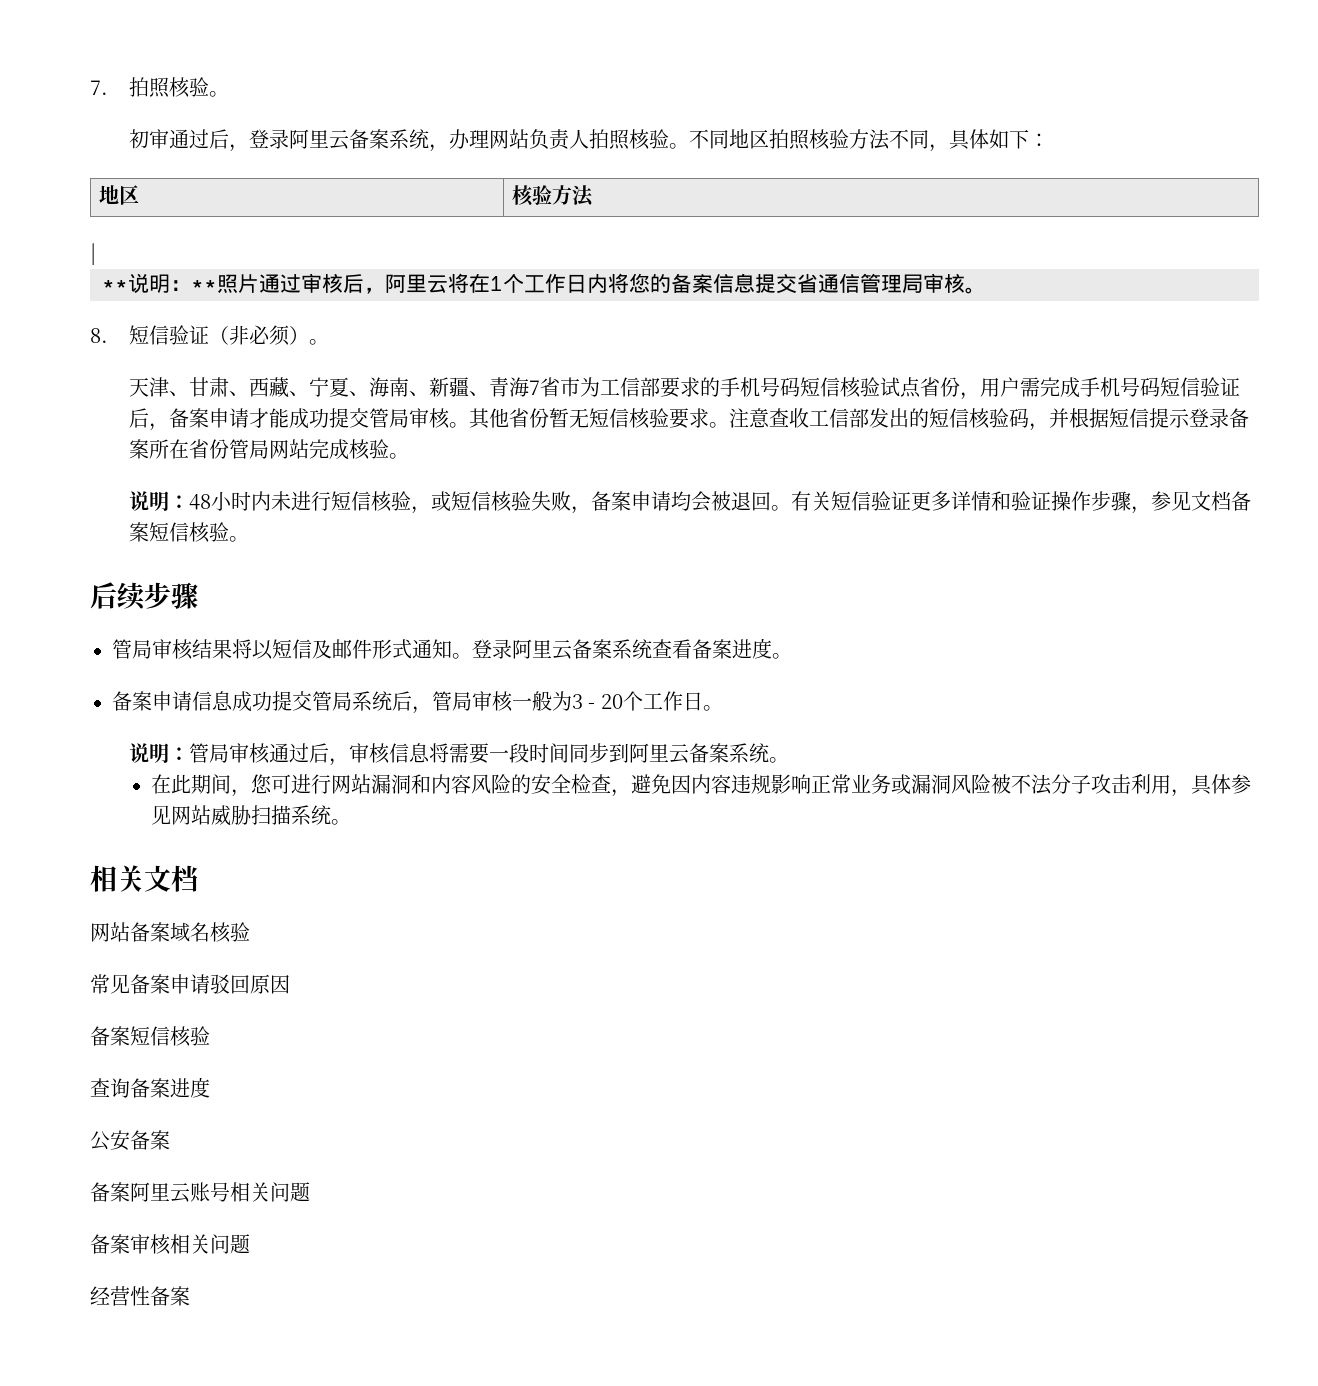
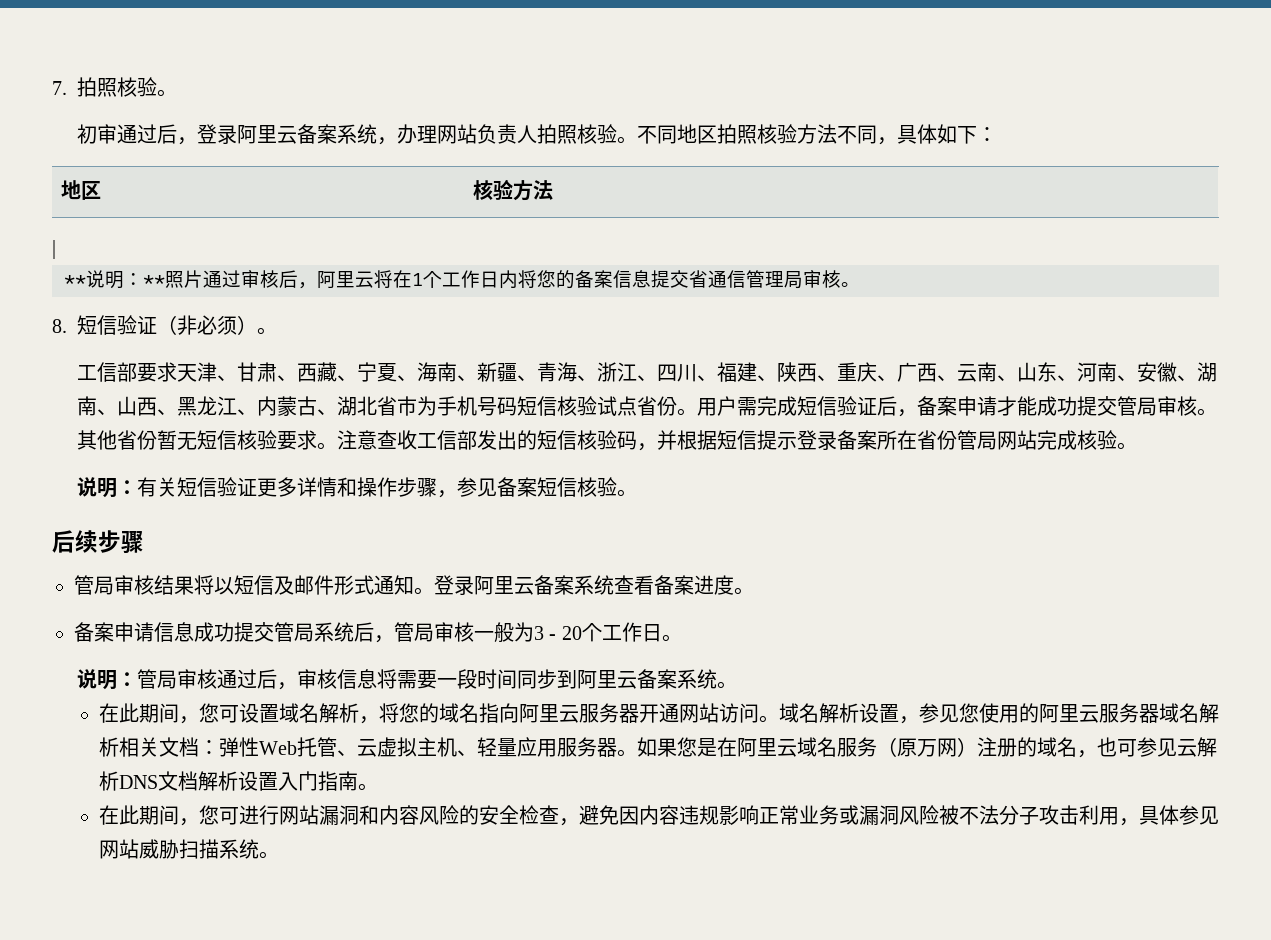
- 天津、甘肃、西藏、宁夏、海南、新疆、青海7省市为工信部要求的手机号码短信核验试点省份，用户需完成手机号码短信验证后，备案申请才能成功提交管局审核。
+ 工信部要求天津、甘肃、西藏、宁夏、海南、新疆、青海、浙江、四川、福建、陕西、重庆、广西、云南、山东、河南、安徽、湖南、山西、黑龙江、内蒙古、湖北省市为手机号码短信核验试点省份。用户需完成短信验证后，备案申请才能成功提交管局审核。
- 说明：48小时内未进行短信核验，或短信核验失败，备案申请均会被退回。有关短信验证更多详情和验证操作步骤，参见文档备案短信核验。
+ 说明：有关短信验证更多详情和操作步骤，参见备案短信核验。
+ 在此期间，您可设置域名解析，将您的域名指向阿里云服务器开通网站访问。域名解析设置，参见您使用的阿里云服务器域名解析相关文档：弹性Web托管、云虚拟主机、轻量应用服务器。如果您是在阿里云域名服务（原万网）注册的域名，也可参见云解析DNS文档解析设置入门指南。
- 相关文档
- 网站备案域名核验
- 常见备案申请驳回原因
- 备案短信核验
- 查询备案进度
- 公安备案
- 备案阿里云账号相关问题
- 备案审核相关问题
- 经营性备案

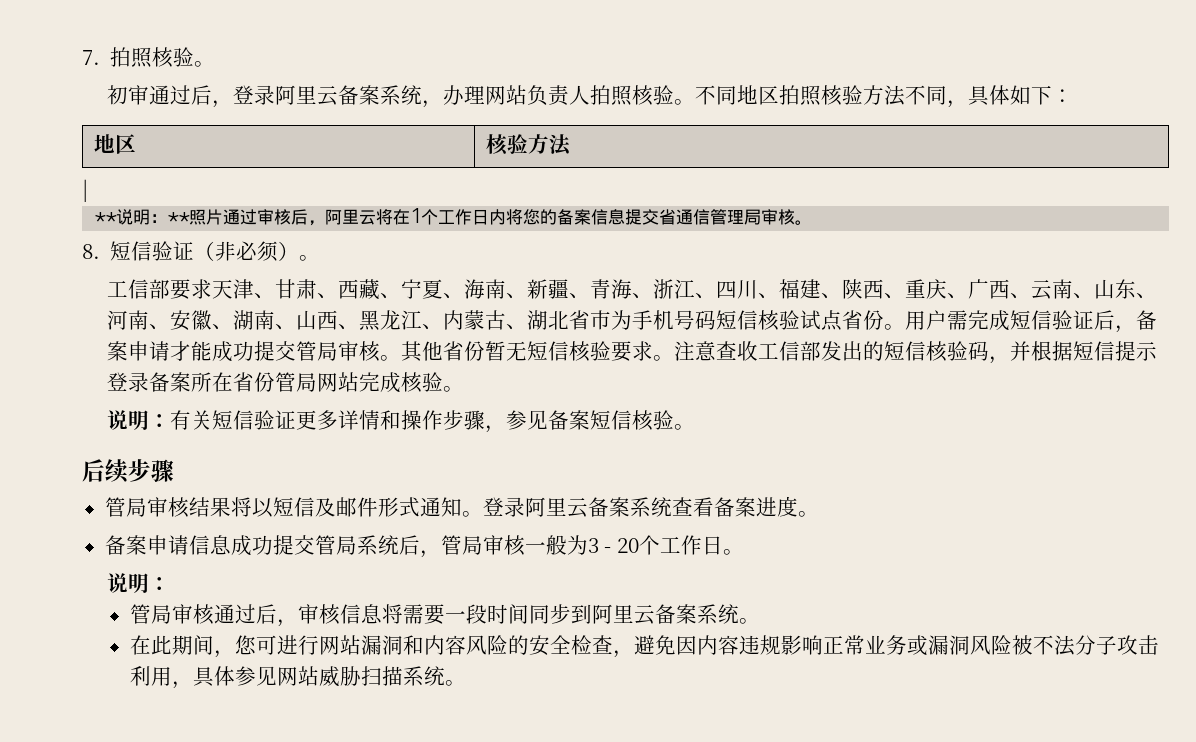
  备案申请信息成功提交管局系统后，管局审核一般为3 - 20个工作日。
- 说明：管局审核通过后，审核信息将需要一段时间同步到阿里云备案系统。
+ 说明：
+ 管局审核通过后，审核信息将需要一段时间同步到阿里云备案系统。
- 在此期间，您可设置域名解析，将您的域名指向阿里云服务器开通网站访问。域名解析设置，参见您使用的阿里云服务器域名解析相关文档：弹性Web托管、云虚拟主机、轻量应用服务器。如果您是在阿里云域名服务（原万网）注册的域名，也可参见云解析DNS文档解析设置入门指南。

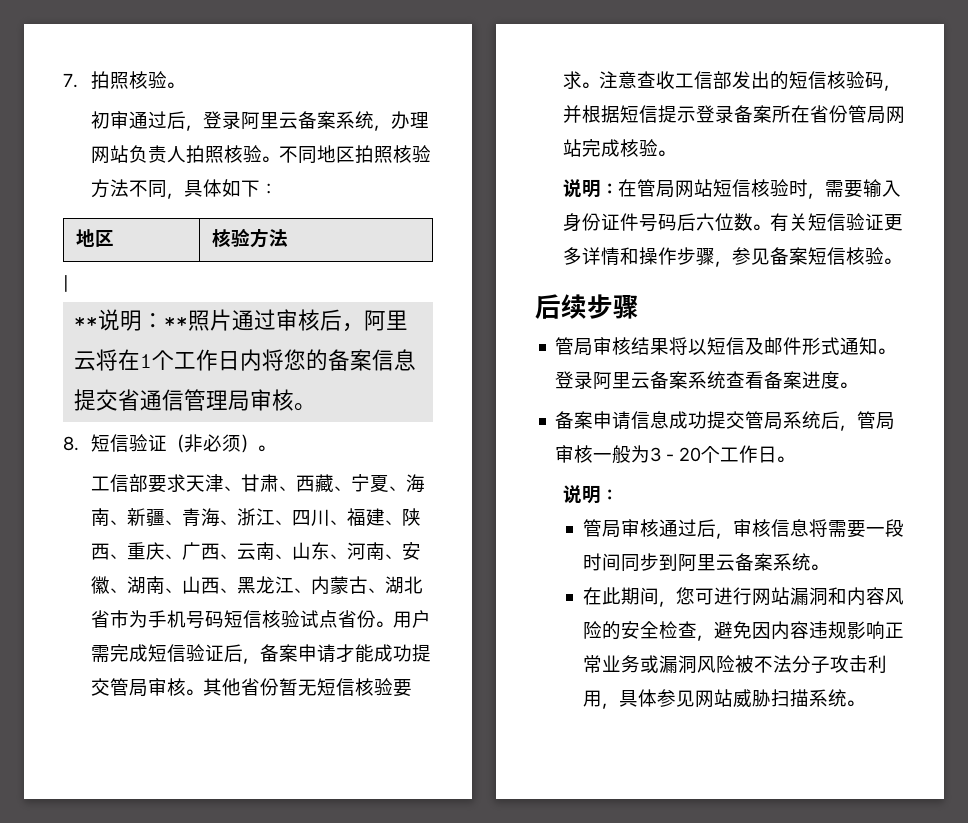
- 说明：有关短信验证更多详情和操作步骤，参见备案短信核验。
+ 说明：在管局网站短信核验时，需要输入身份证件号码后六位数。有关短信验证更多详情和操作步骤，参见备案短信核验。

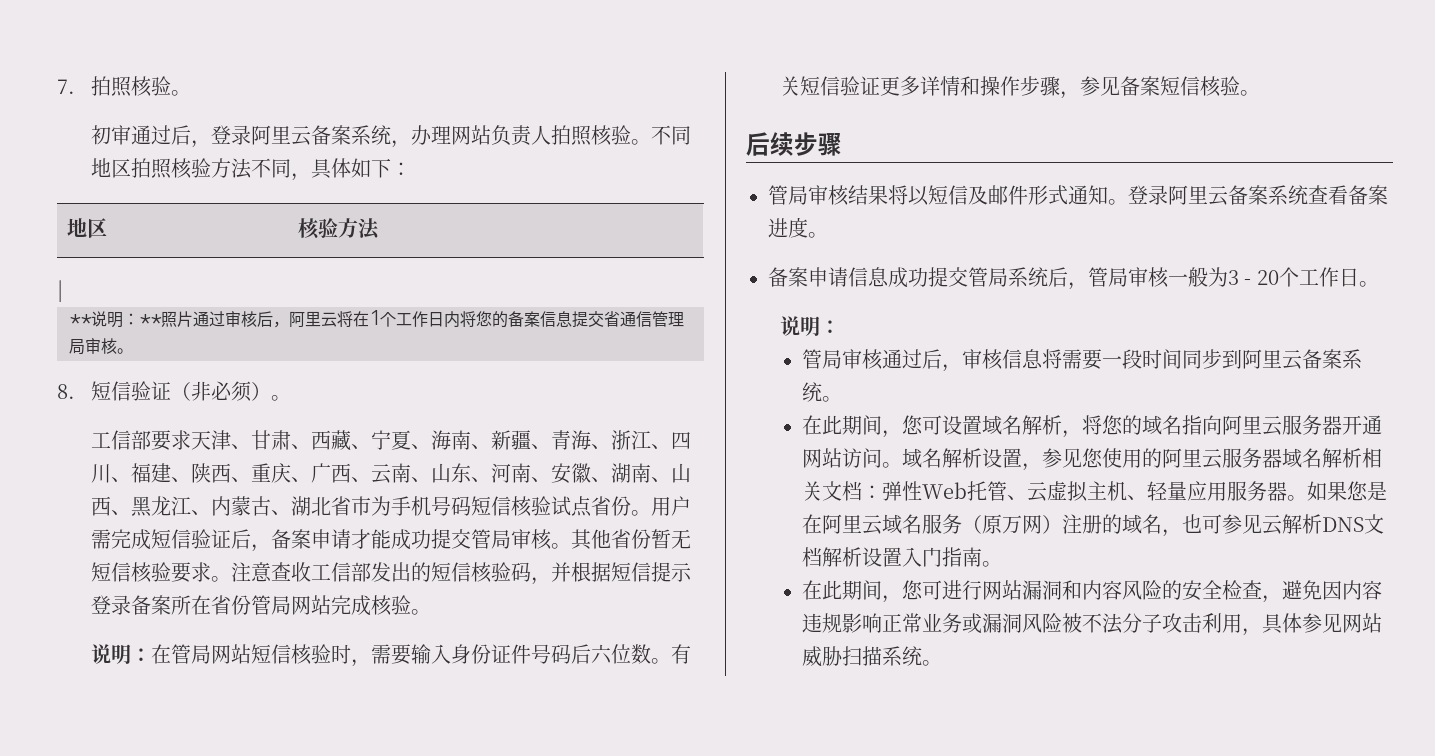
+ 在此期间，您可设置域名解析，将您的域名指向阿里云服务器开通网站访问。域名解析设置，参见您使用的阿里云服务器域名解析相关文档：弹性Web托管、云虚拟主机、轻量应用服务器。如果您是在阿里云域名服务（原万网）注册的域名，也可参见云解析DNS文档解析设置入门指南。

